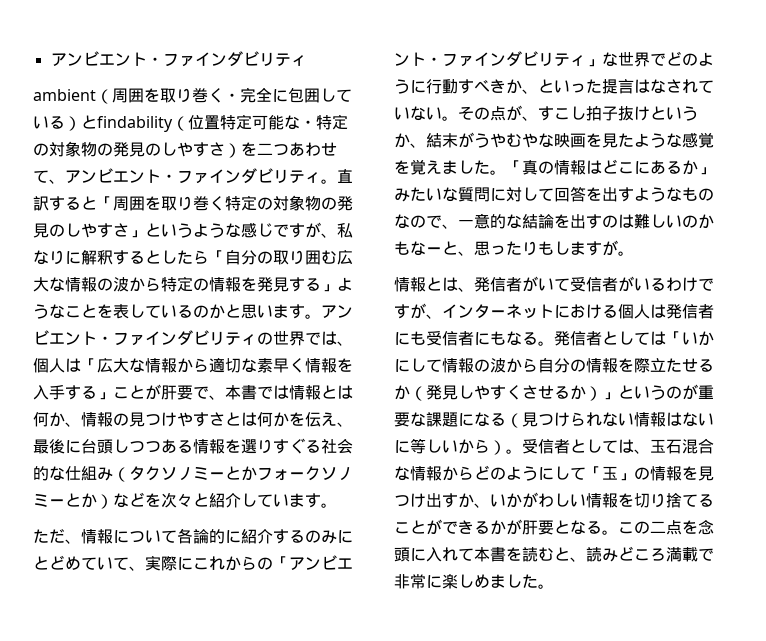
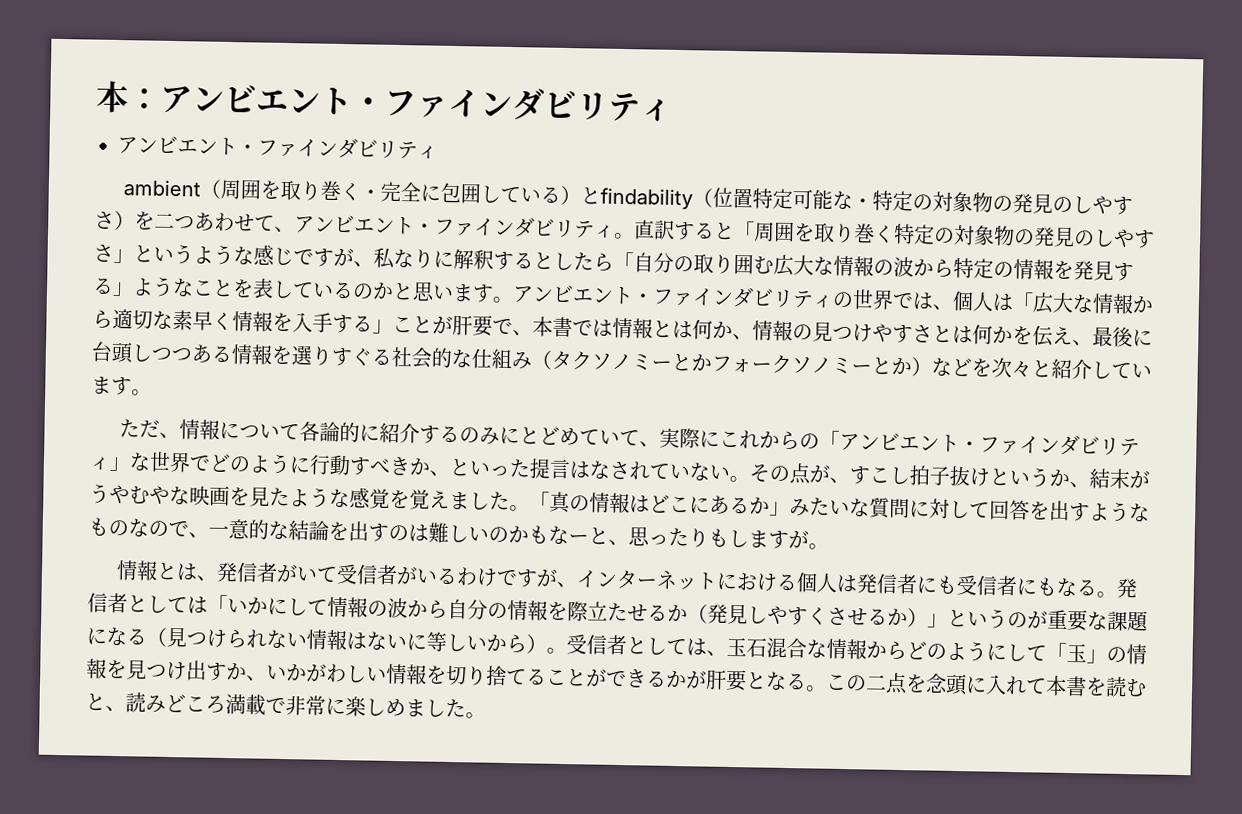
+ 本：アンビエント・ファインダビリティ

